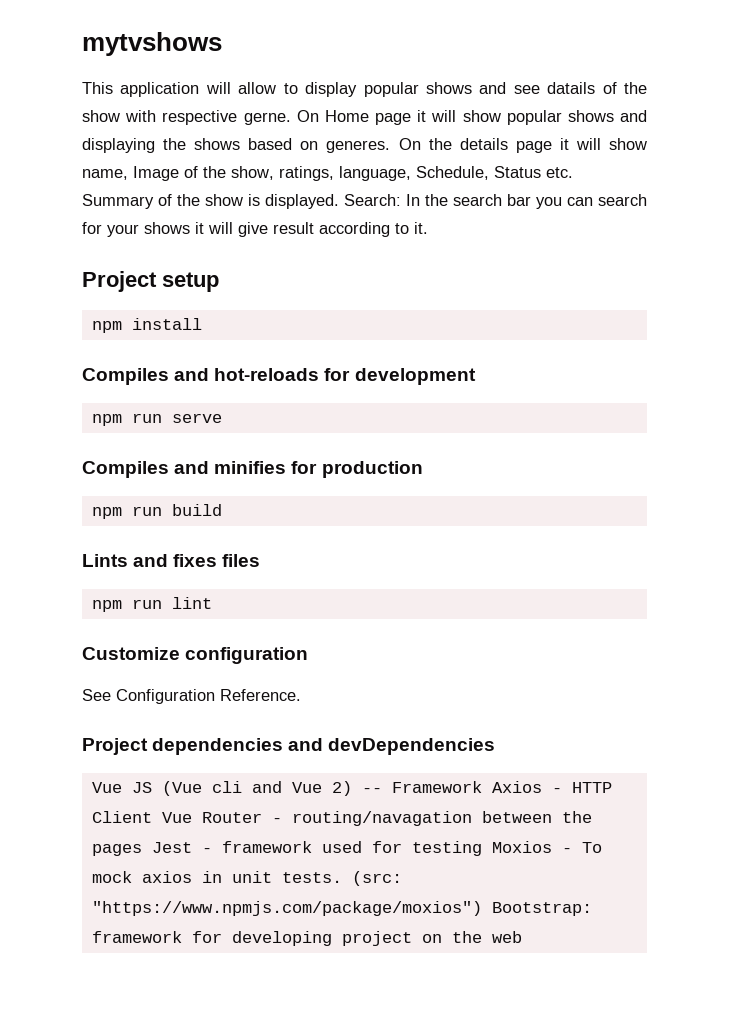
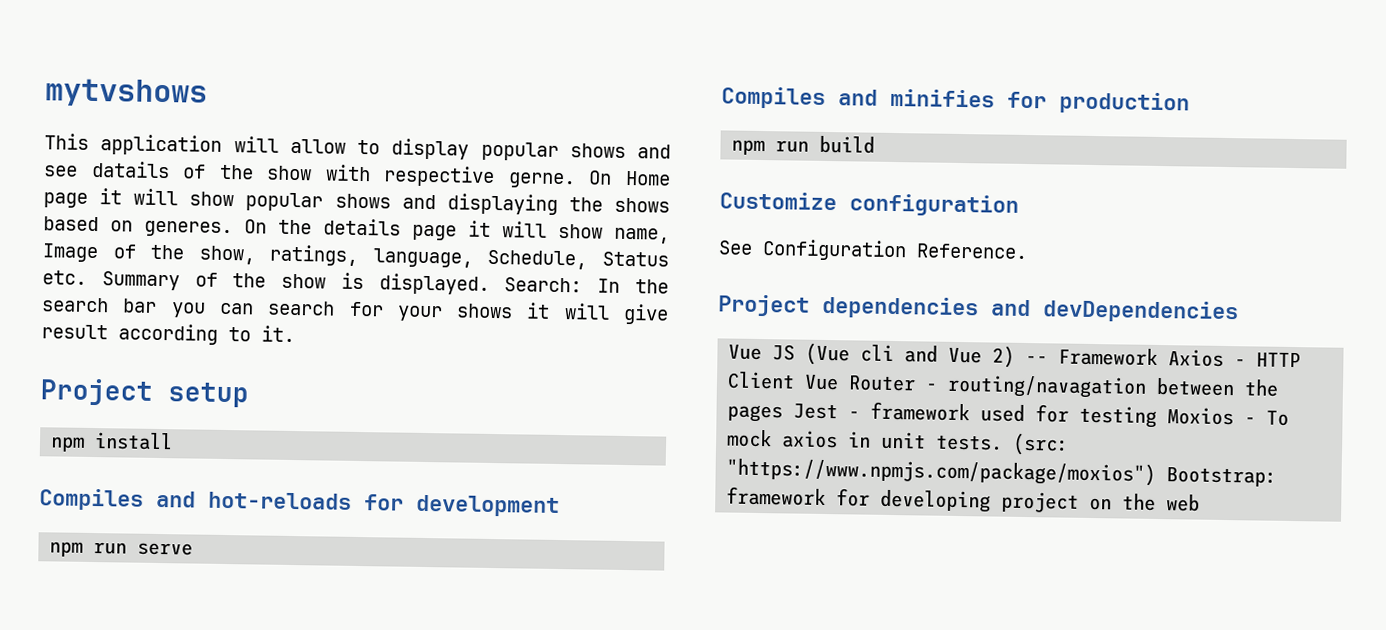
- Lints and fixes files
- npm run lint

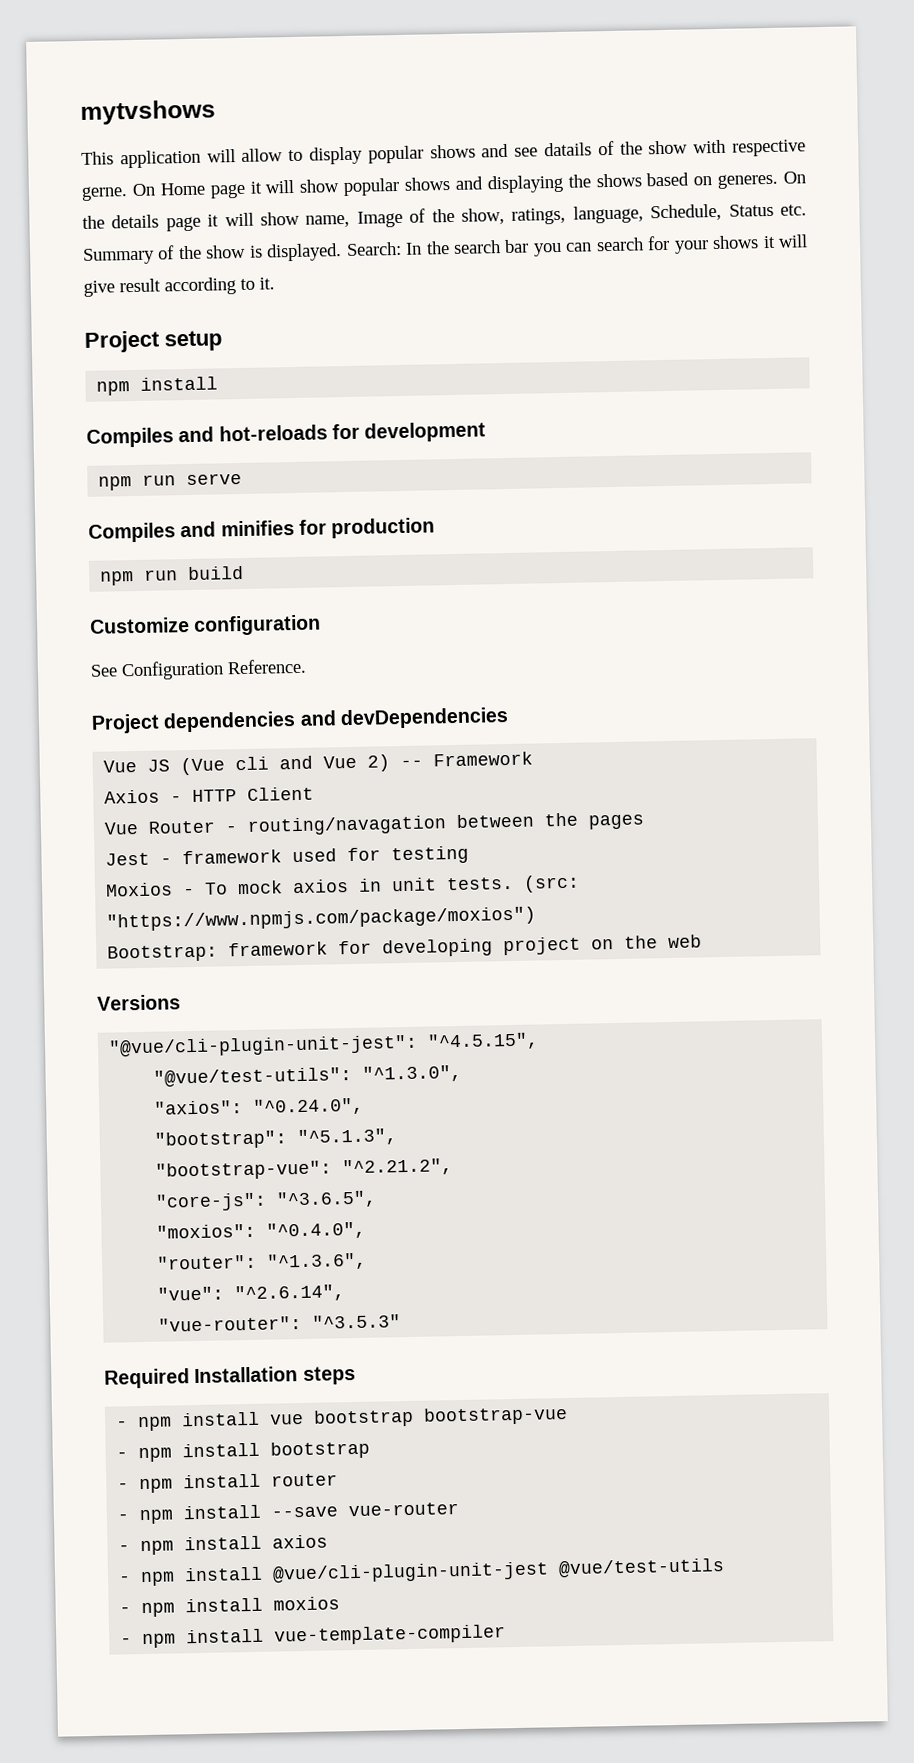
- Vue JS (Vue cli and Vue 2) -- Framework Axios - HTTP Client Vue Router - routing/navagation between the pages Jest - framework used for testing Moxios - To mock axios in unit tests.
+ Vue JS (Vue cli and Vue 2) -- Framework
+ Axios - HTTP Client
+ Vue Router - routing/navagation between the pages
+ Jest - framework used for testing
+ Moxios - To mock axios in unit tests.
- (src: "https://www.npmjs.com/package/moxios") Bootstrap: framework for developing project on the web
+ (src: "https://www.npmjs.com/package/moxios")
+ Bootstrap: framework for developing project on the web
+ Versions
+ "@vue/cli-plugin-unit-jest": "^4.5.15",
+ "@vue/test-utils": "^1.3.0",
+ "axios": "^0.24.0",
+ "bootstrap": "^5.1.3",
+ "bootstrap-vue": "^2.21.2",
+ "core-js": "^3.6.5",
+ "moxios": "^0.4.0",
+ "router": "^1.3.6",
+ "vue": "^2.6.14",
+ "vue-router": "^3.5.3"
+ Required Installation steps
+ - npm install vue bootstrap bootstrap-vue
+ - npm install bootstrap
+ - npm install router
+ - npm install --save vue-router
+ - npm install axios
+ - npm install @vue/cli-plugin-unit-jest @vue/test-utils
+ - npm install moxios
+ - npm install vue-template-compiler

